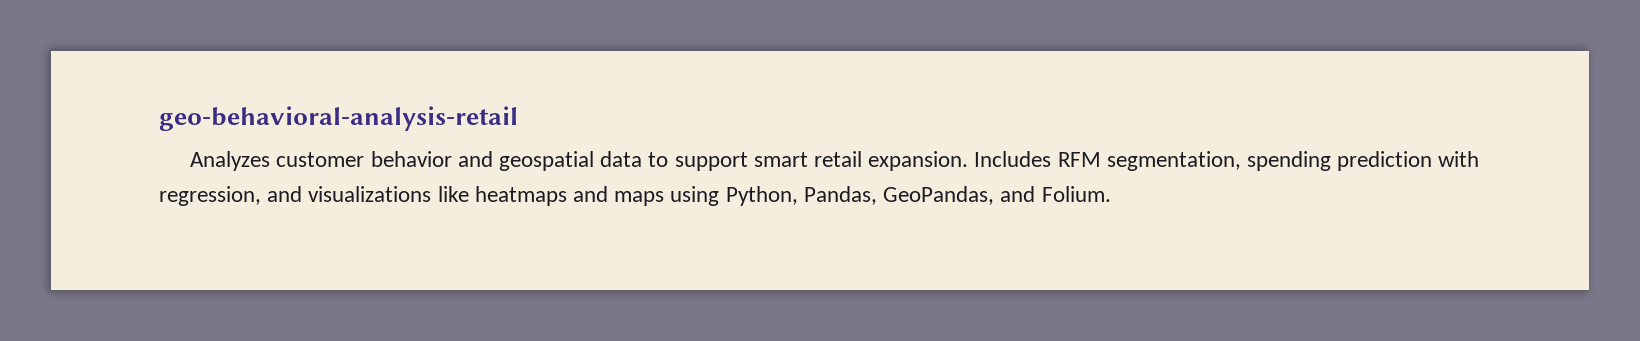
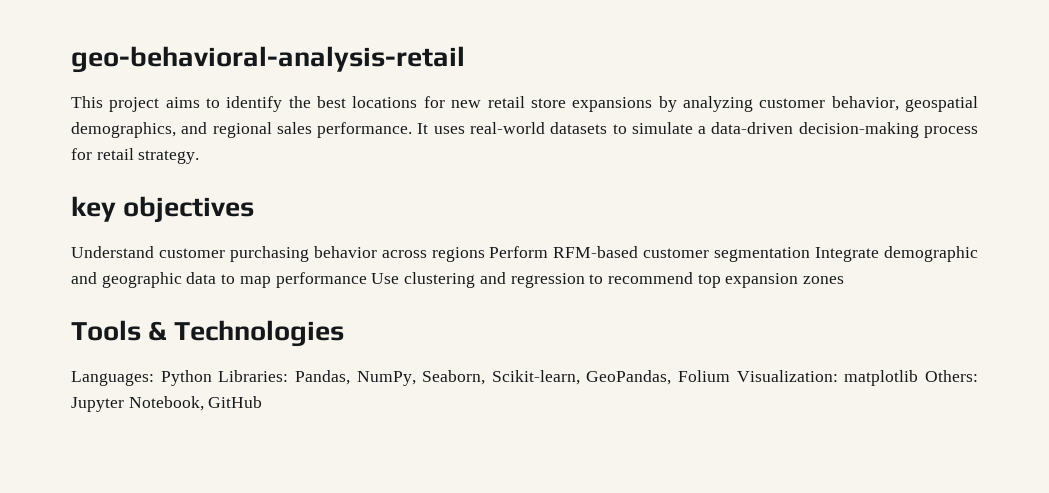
- Analyzes customer behavior and geospatial data to support smart retail expansion. Includes RFM segmentation, spending prediction with regression, and visualizations like heatmaps and maps using Python, Pandas, GeoPandas, and Folium.
+ This project aims to identify the best locations for new retail store expansions by analyzing customer behavior, geospatial demographics, and regional sales performance. It uses real-world datasets to simulate a data-driven decision-making process for retail strategy.
+ key objectives
+ Understand customer purchasing behavior across regions Perform RFM-based customer segmentation Integrate demographic and geographic data to map performance Use clustering and regression to recommend top expansion zones
+ Tools & Technologies
+ Languages: Python Libraries: Pandas, NumPy, Seaborn, Scikit-learn, GeoPandas, Folium Visualization: matplotlib Others: Jupyter Notebook, GitHub

